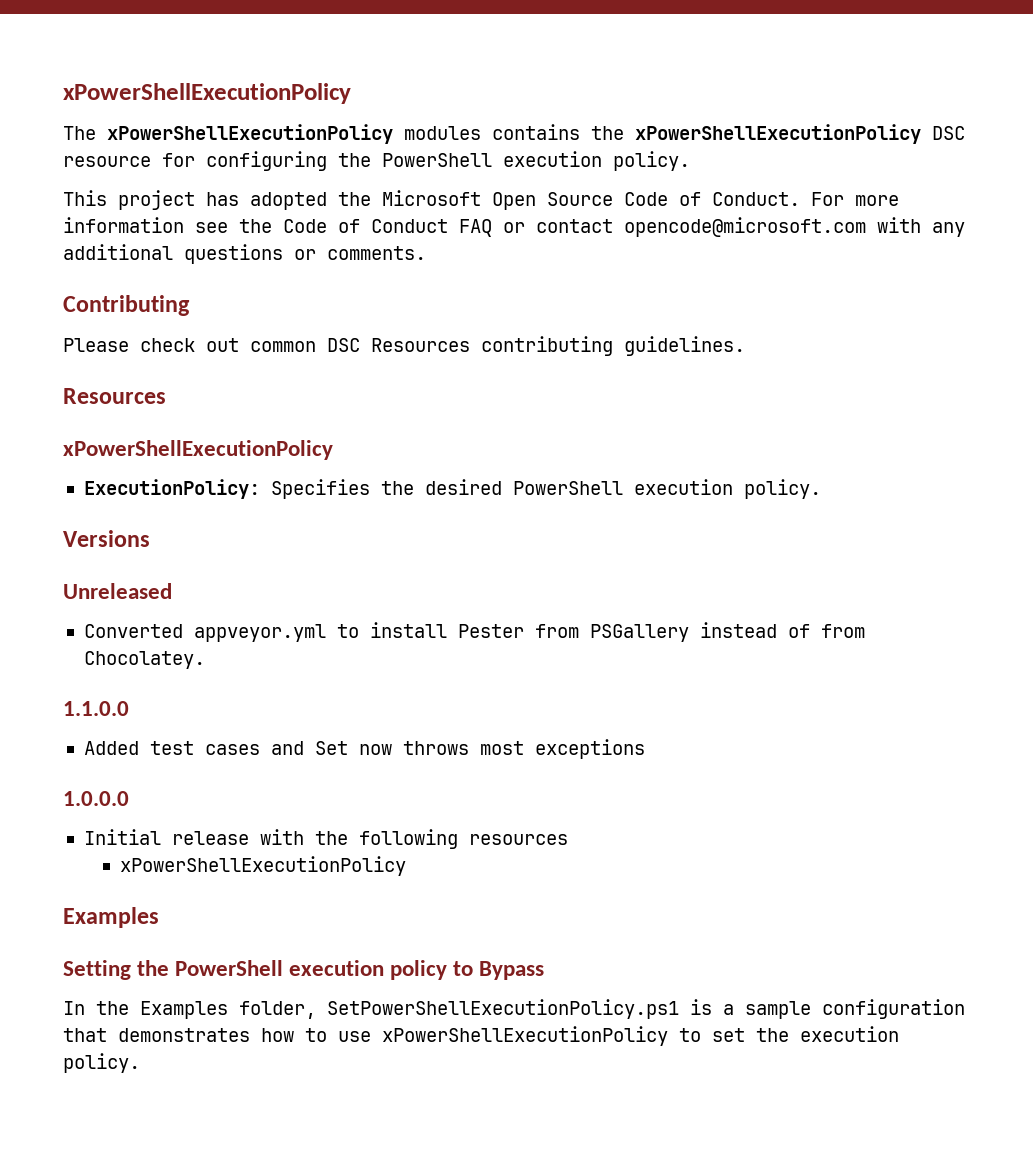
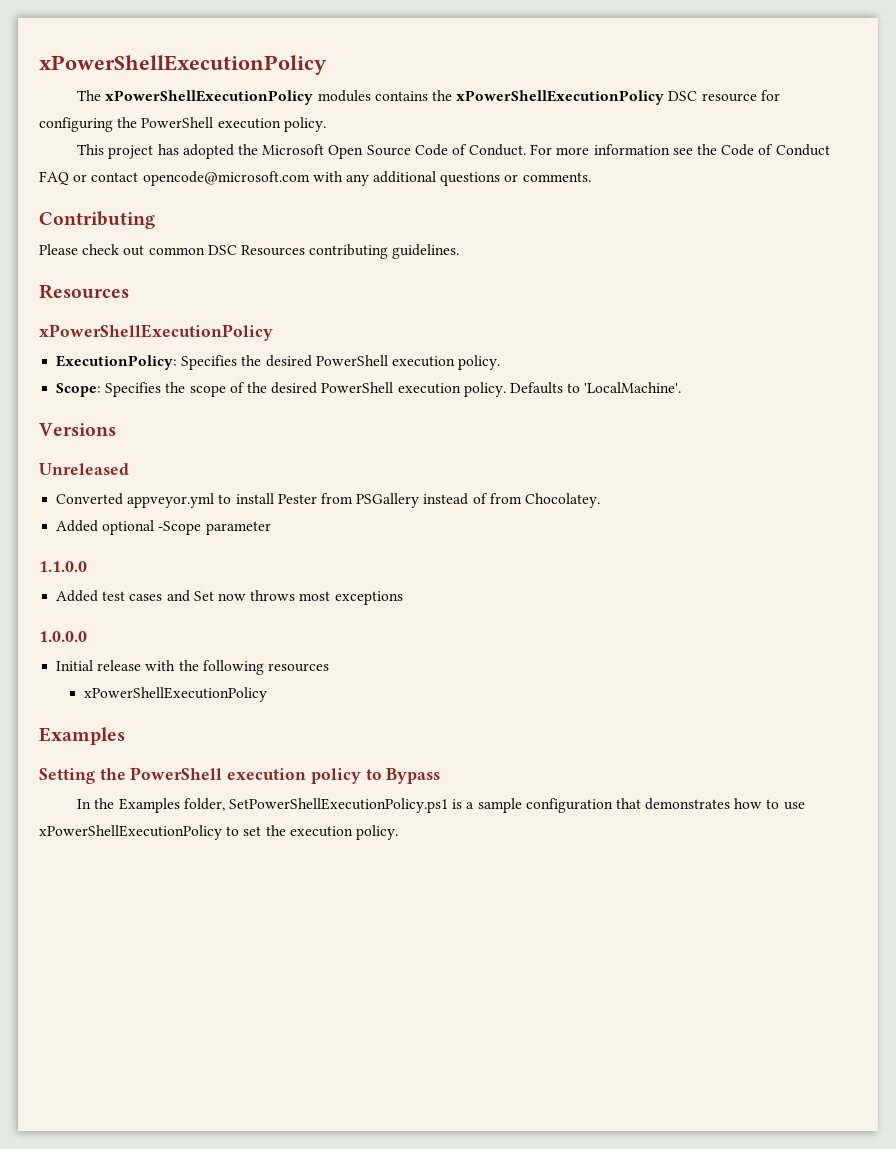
+ Scope: Specifies the scope of the desired PowerShell execution policy. Defaults to 'LocalMachine'.
+ Added optional -Scope parameter

